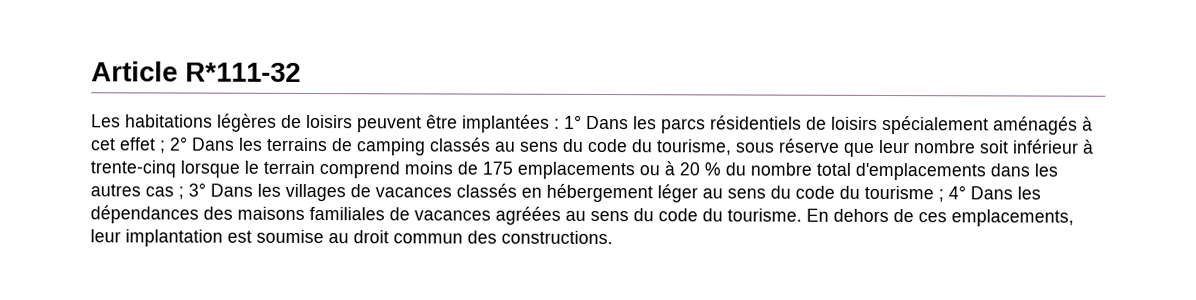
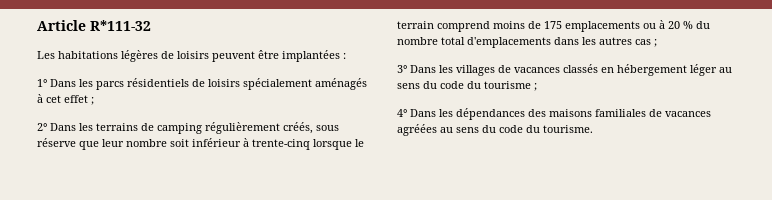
- Les habitations légères de loisirs peuvent être implantées : 1° Dans les parcs résidentiels de loisirs spécialement aménagés à cet effet ; 2° Dans les terrains de camping classés au sens du code du tourisme, sous réserve que leur nombre soit inférieur à trente-cinq lorsque le terrain comprend moins de 175 emplacements ou à 20 % du nombre total d'emplacements dans les autres cas ; 3° Dans les villages de vacances classés en hébergement léger au sens du code du tourisme ; 4° Dans les dépendances des maisons familiales de vacances agréées au sens du code du tourisme. En dehors de ces emplacements, leur implantation est soumise au droit commun des constructions.
+ Les habitations légères de loisirs peuvent être implantées :
+ 1° Dans les parcs résidentiels de loisirs spécialement aménagés à cet effet ;
+ 2° Dans les terrains de camping régulièrement créés, sous réserve que leur nombre soit inférieur à trente-cinq lorsque le terrain comprend moins de 175 emplacements ou à 20 % du nombre total d'emplacements dans les autres cas ;
+ 3° Dans les villages de vacances classés en hébergement léger au sens du code du tourisme ;
+ 4° Dans les dépendances des maisons familiales de vacances agréées au sens du code du tourisme.

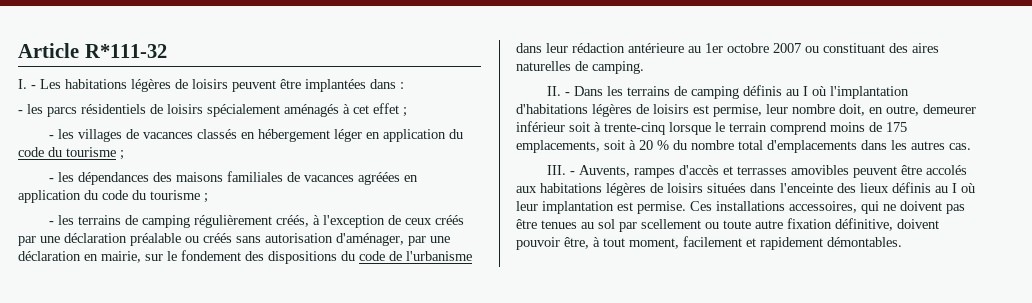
- Les habitations légères de loisirs peuvent être implantées :
+ I. - Les habitations légères de loisirs peuvent être implantées dans :
- 1° Dans les parcs résidentiels de loisirs spécialement aménagés à cet effet ;
+ - les parcs résidentiels de loisirs spécialement aménagés à cet effet ;
- 2° Dans les terrains de camping régulièrement créés, sous réserve que leur nombre soit inférieur à trente-cinq lorsque le terrain comprend moins de 175 emplacements ou à 20 % du nombre total d'emplacements dans les autres cas ;
- 3° Dans les villages de vacances classés en hébergement léger au sens du code du tourisme ;
- 4° Dans les dépendances des maisons familiales de vacances agréées au sens du code du tourisme.
+ - les villages de vacances classés en hébergement léger en application du code du tourisme ;
+ - les dépendances des maisons familiales de vacances agréées en application du code du tourisme ;
+ - les terrains de camping régulièrement créés, à l'exception de ceux créés par une déclaration préalable ou créés sans autorisation d'aménager, par une déclaration en mairie, sur le fondement des dispositions du code de l'urbanisme dans leur rédaction antérieure au 1er octobre 2007 ou constituant des aires naturelles de camping.
+ II. - Dans les terrains de camping définis au I où l'implantation d'habitations légères de loisirs est permise, leur nombre doit, en outre, demeurer inférieur soit à trente-cinq lorsque le terrain comprend moins de 175 emplacements, soit à 20 % du nombre total d'emplacements dans les autres cas.
+ III. - Auvents, rampes d'accès et terrasses amovibles peuvent être accolés aux habitations légères de loisirs situées dans l'enceinte des lieux définis au I où leur implantation est permise. Ces installations accessoires, qui ne doivent pas être tenues au sol par scellement ou toute autre fixation définitive, doivent pouvoir être, à tout moment, facilement et rapidement démontables.

